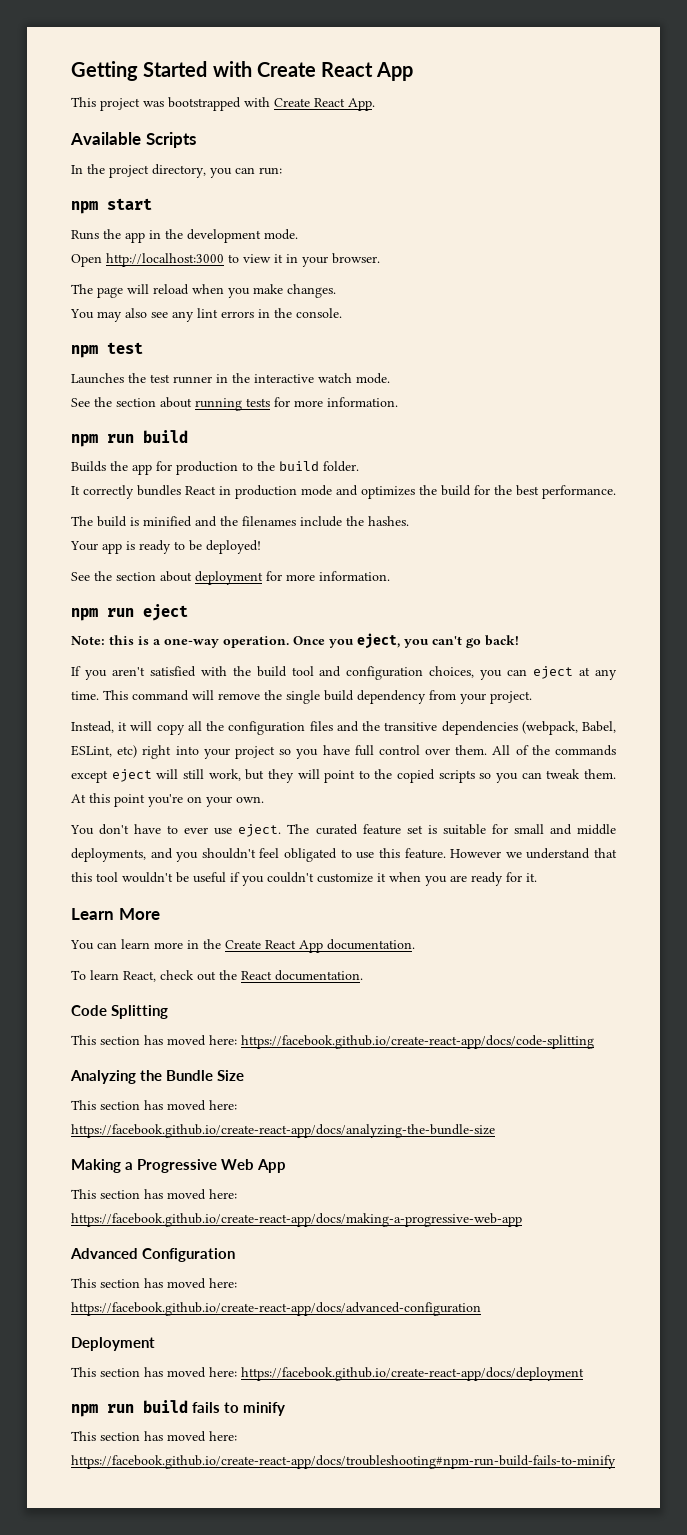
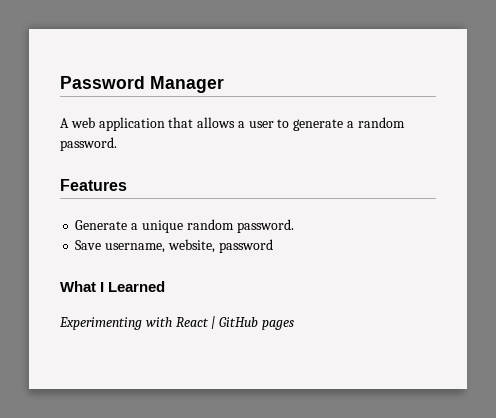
- Getting Started with Create React App
- This project was bootstrapped with Create React App.
- Available Scripts
- In the project directory, you can run:
- npm start
- Runs the app in the development mode.
- Open http://localhost:3000 to view it in your browser.
- The page will reload when you make changes.
- You may also see any lint errors in the console.
- npm test
- Launches the test runner in the interactive watch mode.
- See the section about running tests for more information.
- npm run build
- Builds the app for production to the build folder.
- It correctly bundles React in production mode and optimizes the build for the best performance.
- The build is minified and the filenames include the hashes.
- Your app is ready to be deployed!
- See the section about deployment for more information.
- npm run eject
- Note: this is a one-way operation. Once you eject, you can't go back!
- If you aren't satisfied with the build tool and configuration choices, you can eject at any time. This command will remove the single build dependency from your project.
- Instead, it will copy all the configuration files and the transitive dependencies (webpack, Babel, ESLint, etc) right into your project so you have full control over them. All of the commands except eject will still work, but they will point to the copied scripts so you can tweak them. At this point you're on your own.
- You don't have to ever use eject. The curated feature set is suitable for small and middle deployments, and you shouldn't feel obligated to use this feature. However we understand that this tool wouldn't be useful if you couldn't customize it when you are ready for it.
- Learn More
- You can learn more in the Create React App documentation.
- To learn React, check out the React documentation.
- Code Splitting
- This section has moved here: https://facebook.github.io/create-react-app/docs/code-splitting
- Analyzing the Bundle Size
- This section has moved here: https://facebook.github.io/create-react-app/docs/analyzing-the-bundle-size
- Making a Progressive Web App
- This section has moved here: https://facebook.github.io/create-react-app/docs/making-a-progressive-web-app
- Advanced Configuration
- This section has moved here: https://facebook.github.io/create-react-app/docs/advanced-configuration
- Deployment
- This section has moved here: https://facebook.github.io/create-react-app/docs/deployment
- npm run build fails to minify
- This section has moved here: https://facebook.github.io/create-react-app/docs/troubleshooting#npm-run-build-fails-to-minify
+ Password Manager
+ A web application that allows a user to generate a random password.
+ Features
+ Generate a unique random password.
+ Save username, website, password
+ What I Learned
+ Experimenting with React | GitHub pages

